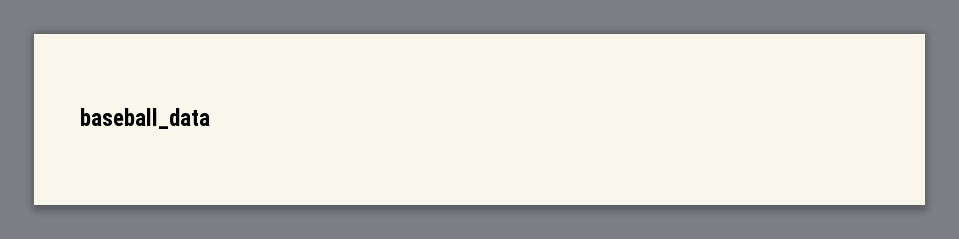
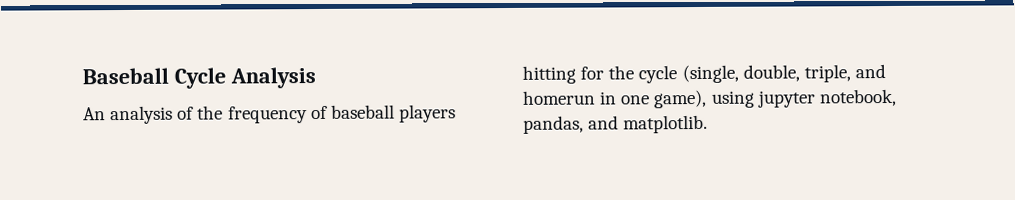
- baseball_data
+ Baseball Cycle Analysis
+ An analysis of the frequency of baseball players hitting for the cycle (single, double, triple, and homerun in one game), using jupyter notebook, pandas, and matplotlib.

